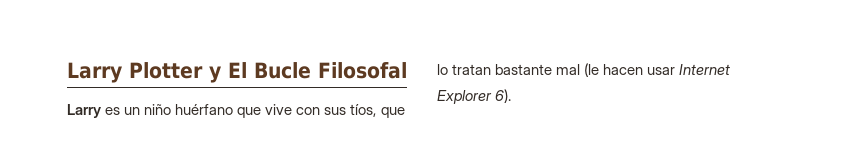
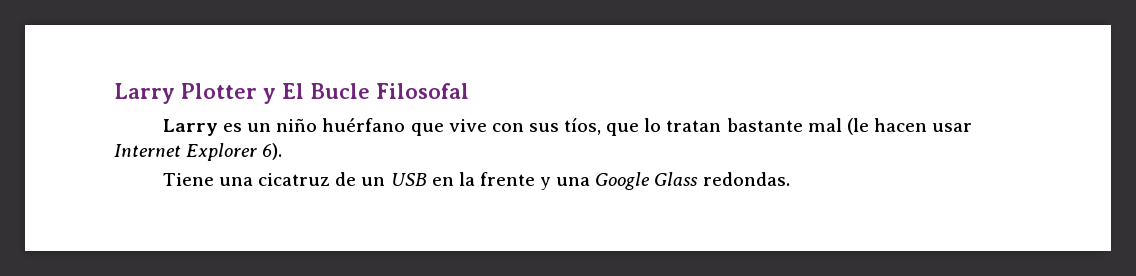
+ Tiene una cicatruz de un USB en la frente y una Google Glass redondas.

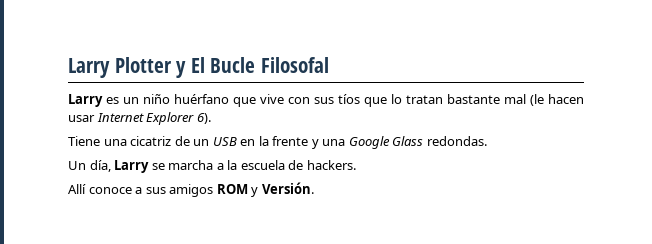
- Larry es un niño huérfano que vive con sus tíos, que lo tratan bastante mal (le hacen usar Internet Explorer 6).
+ Larry es un niño huérfano que vive con sus tíos que lo tratan bastante mal (le hacen usar Internet Explorer 6).
- Tiene una cicatruz de un USB en la frente y una Google Glass redondas.
+ Tiene una cicatriz de un USB en la frente y una Google Glass redondas.
+ Un día, Larry se marcha a la escuela de hackers.
+ Allí conoce a sus amigos ROM y Versión.

